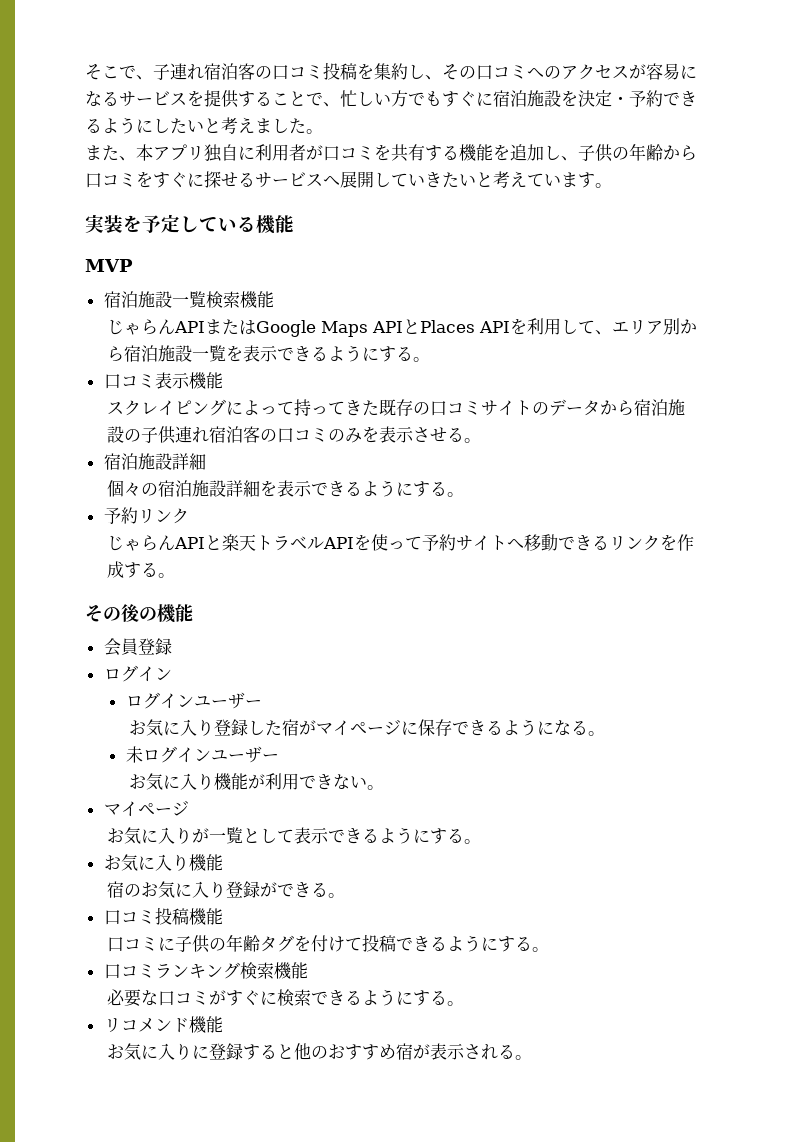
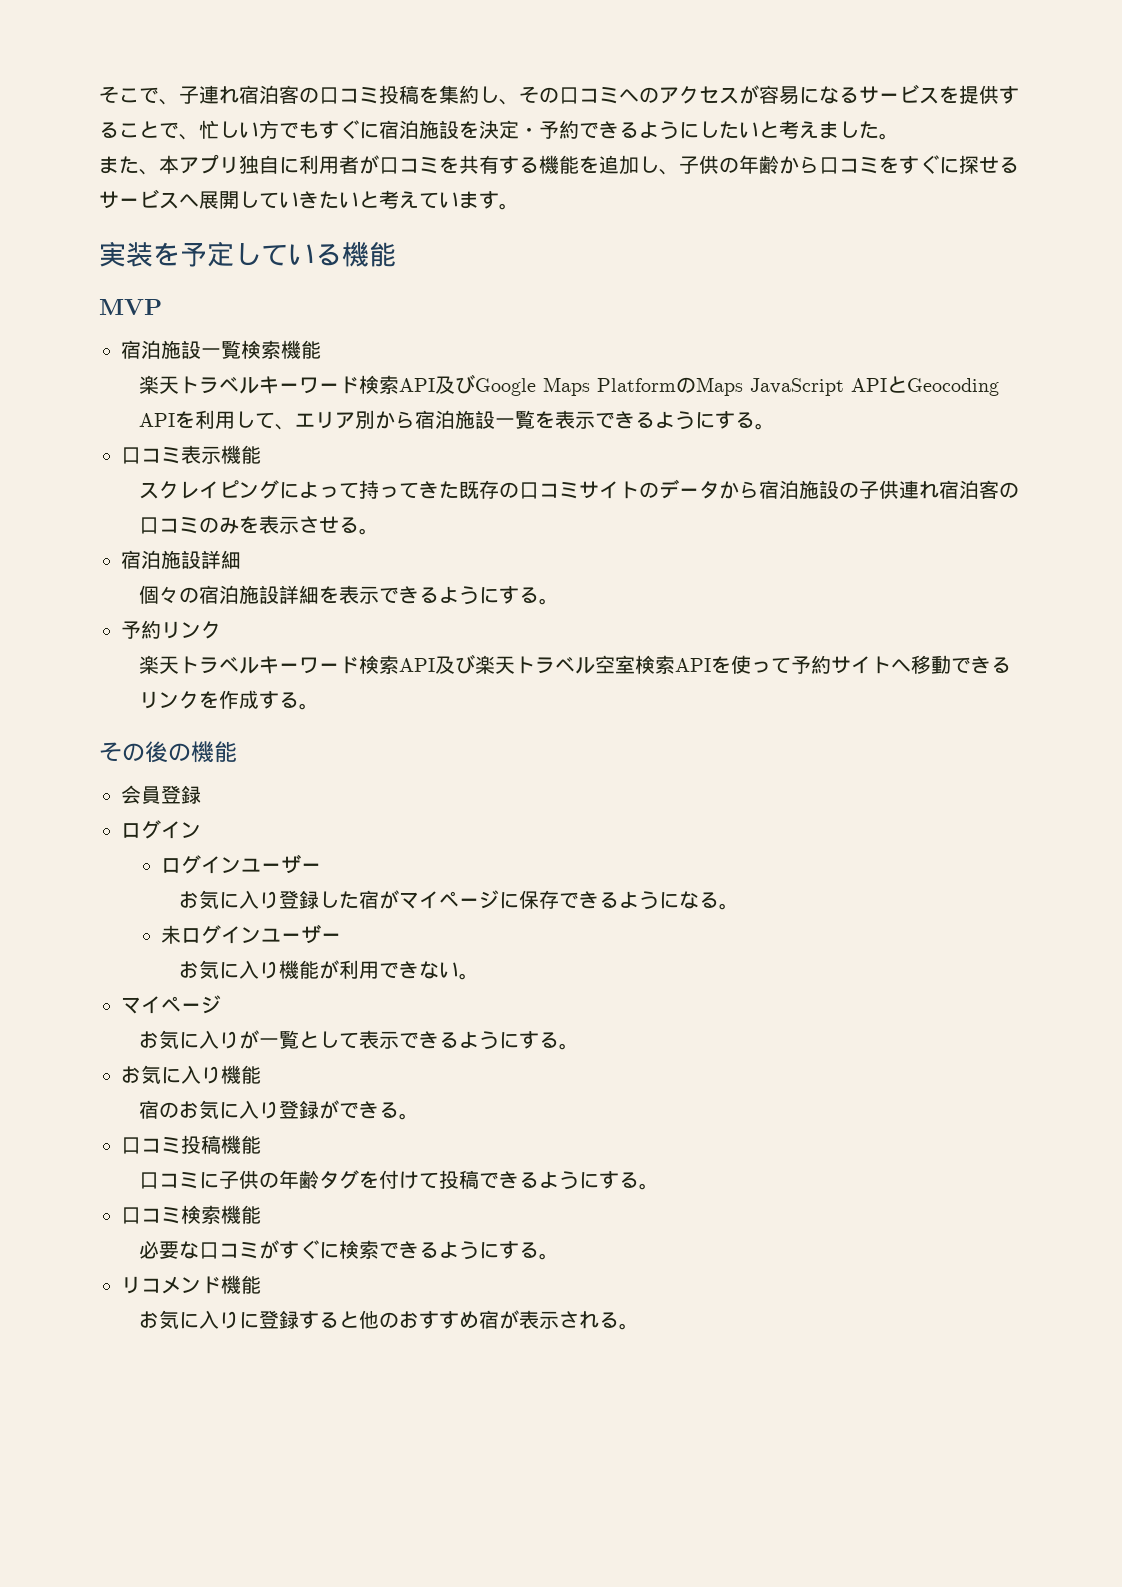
- じゃらんAPIまたはGoogle Maps APIとPlaces APIを利用して、エリア別から宿泊施設一覧を表示できるようにする。
+ 楽天トラベルキーワード検索API及びGoogle Maps PlatformのMaps JavaScript APIとGeocoding APIを利用して、エリア別から宿泊施設一覧を表示できるようにする。
- じゃらんAPIと楽天トラベルAPIを使って予約サイトへ移動できるリンクを作成する。
+ 楽天トラベルキーワード検索API及び楽天トラベル空室検索APIを使って予約サイトへ移動できるリンクを作成する。
- 口コミランキング検索機能
+ 口コミ検索機能

